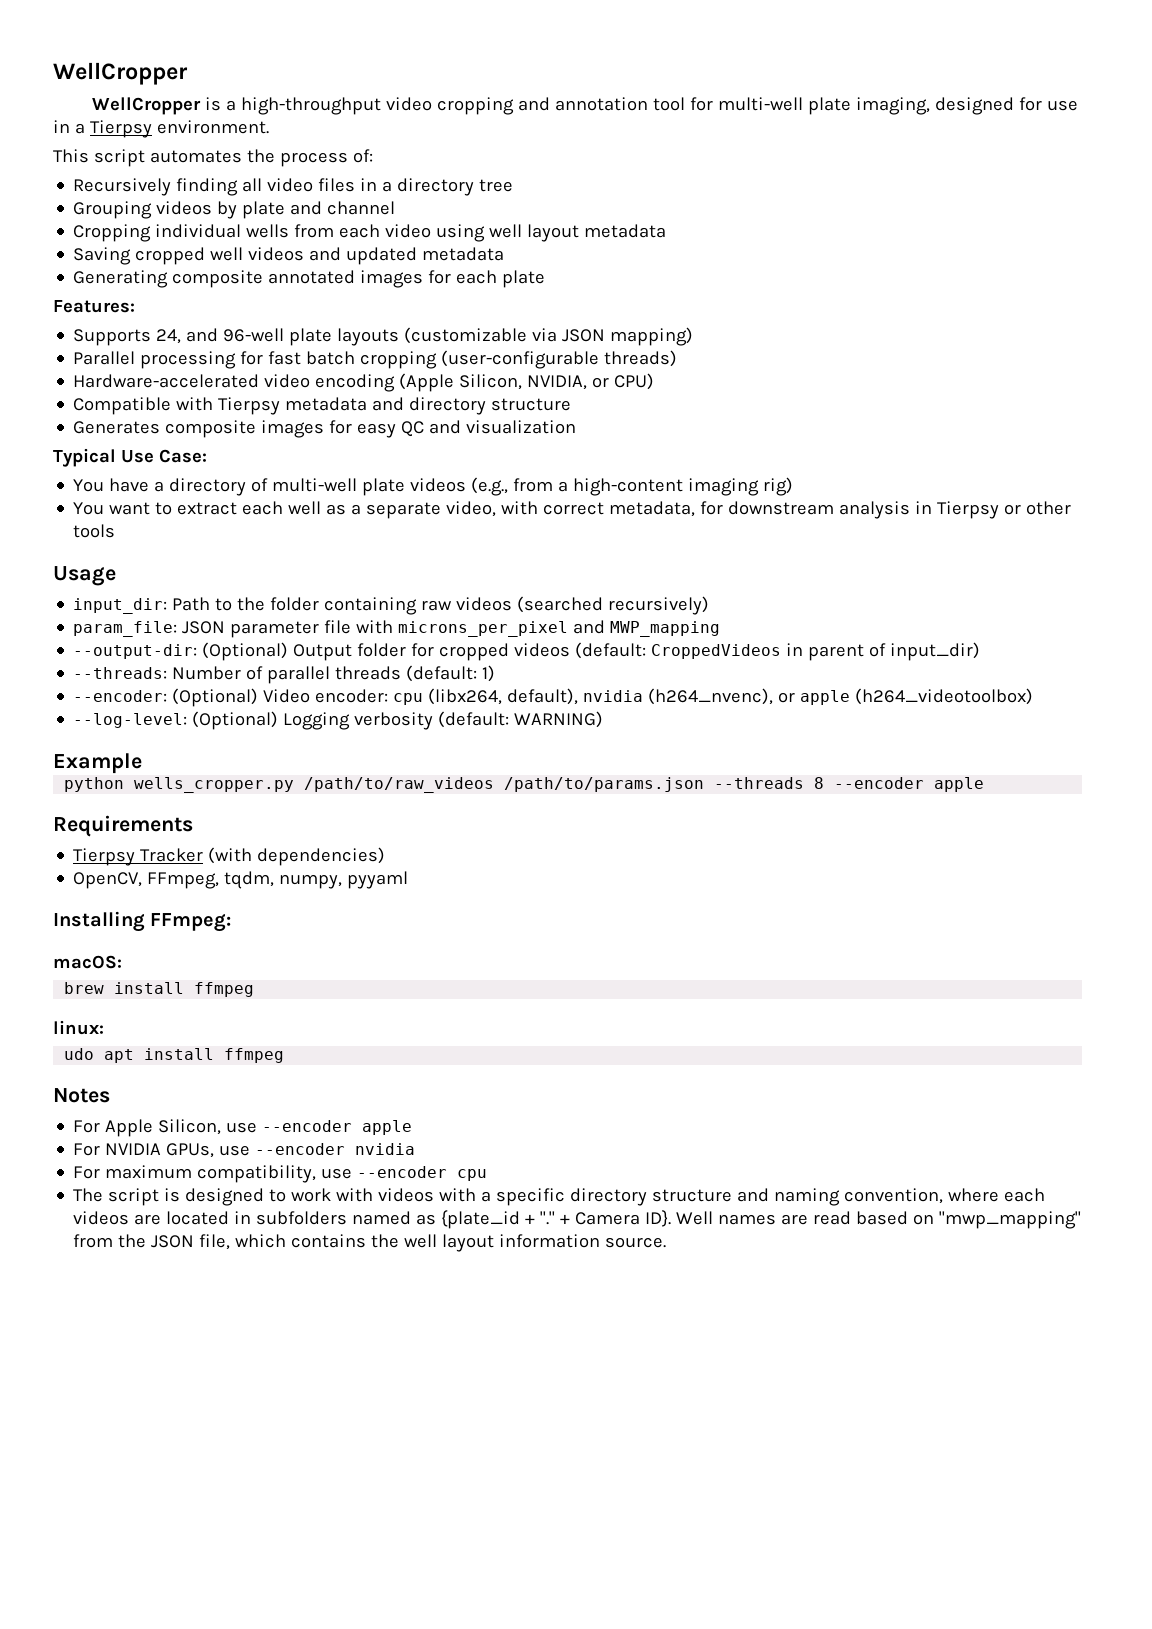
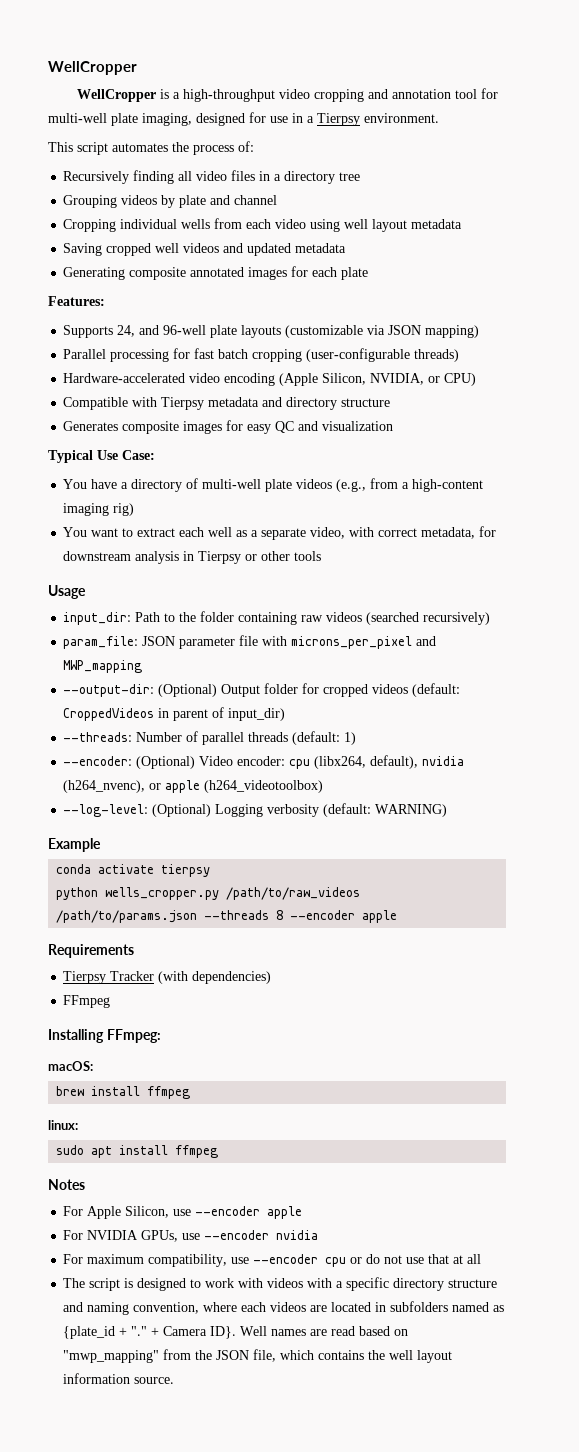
+ conda activate tierpsy
- OpenCV, FFmpeg, tqdm, numpy, pyyaml
+ FFmpeg
- udo apt install ffmpeg
+ sudo apt install ffmpeg
- For maximum compatibility, use --encoder cpu
+ For maximum compatibility, use --encoder cpu or do not use that at all

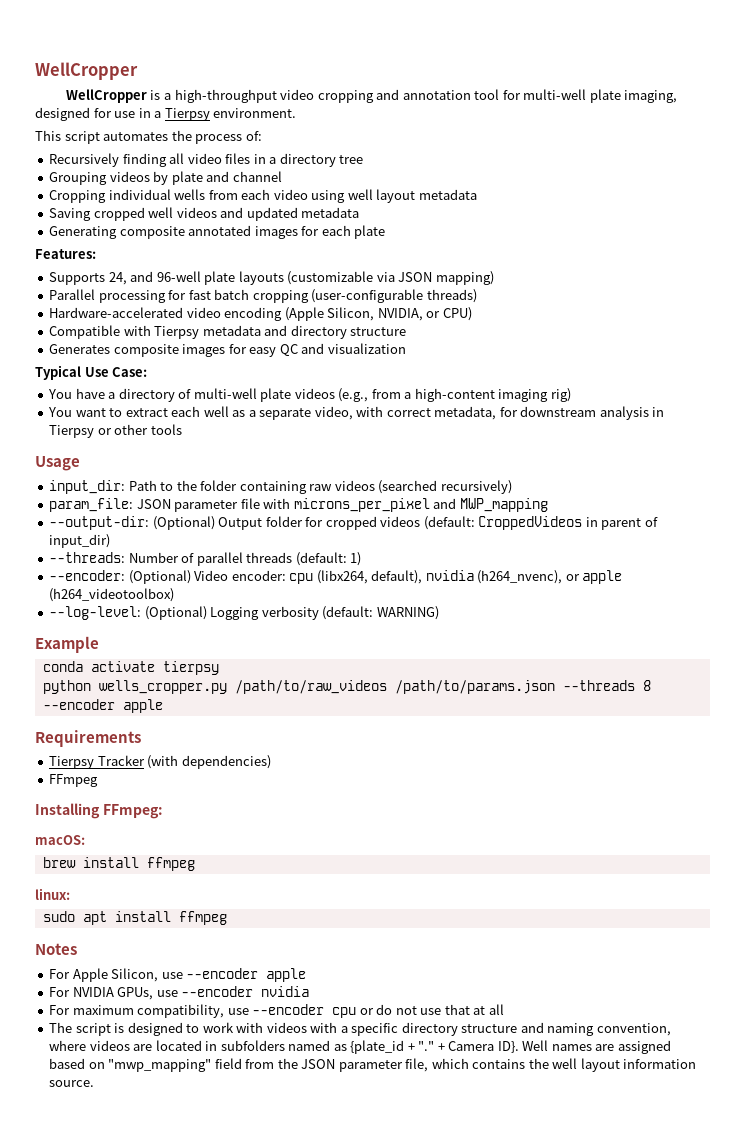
- The script is designed to work with videos with a specific directory structure and naming convention, where each videos are located in subfolders named as {plate_id + "."
+ The script is designed to work with videos with a specific directory structure and naming convention, where videos are located in subfolders named as {plate_id + "."
- + Camera ID}. Well names are read based on "mwp_mapping" from the JSON file, which contains the well layout information source.
+ + Camera ID}. Well names are assigned based on "mwp_mapping" field from the JSON parameter file, which contains the well layout information source.

